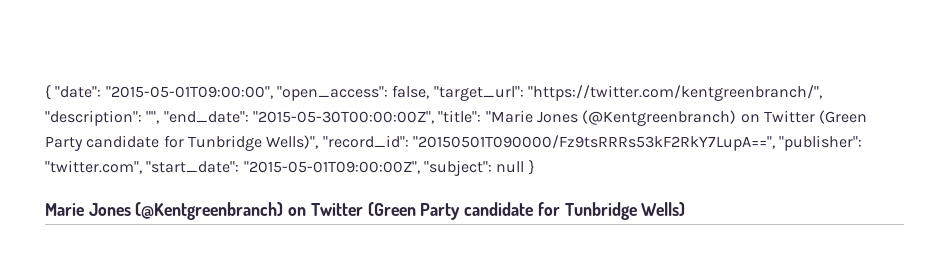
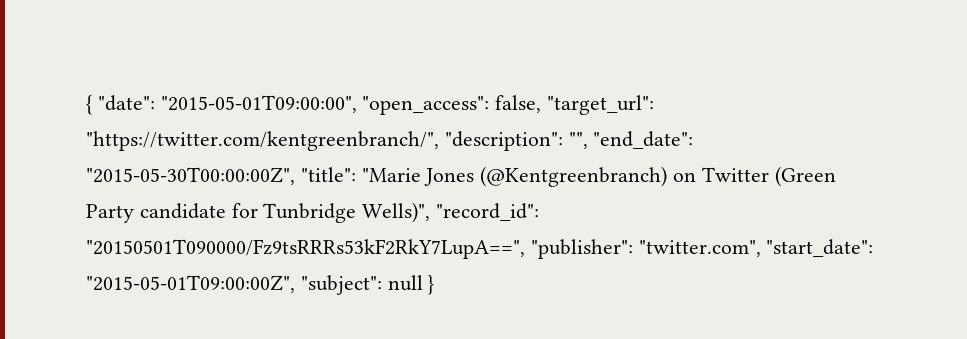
- Marie Jones (@Kentgreenbranch) on Twitter (Green Party candidate for Tunbridge Wells)

